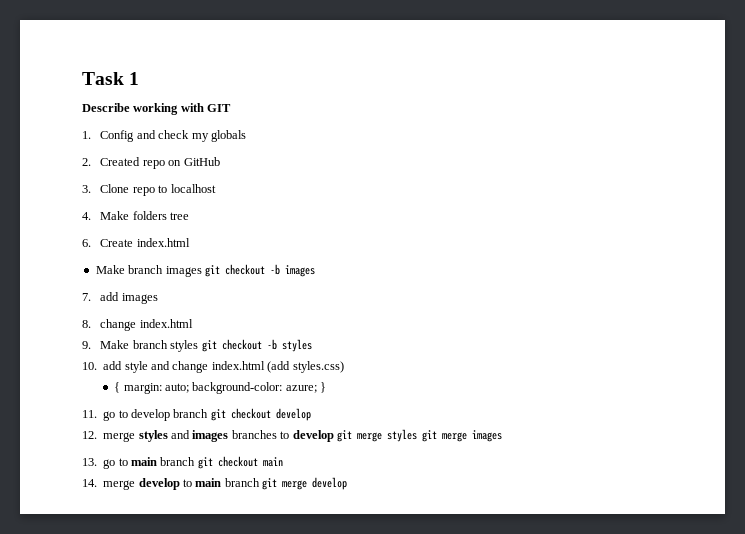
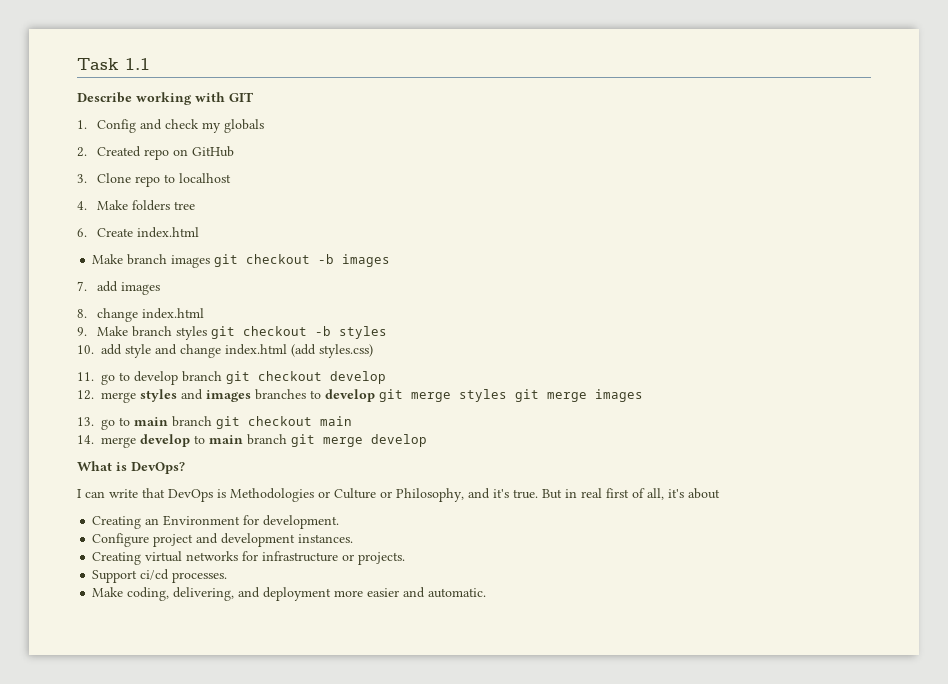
- Task 1
+ Task 1.1
- { margin: auto; background-color: azure; }
+ What is DevOps?
+ I can write that DevOps is Methodologies or Culture or Philosophy, and it's true. But in real first of all, it's about
+ Creating an Environment for development.
+ Configure project and development instances.
+ Creating virtual networks for infrastructure or projects.
+ Support ci/cd processes.
+ Make coding, delivering, and deployment more easier and automatic.

